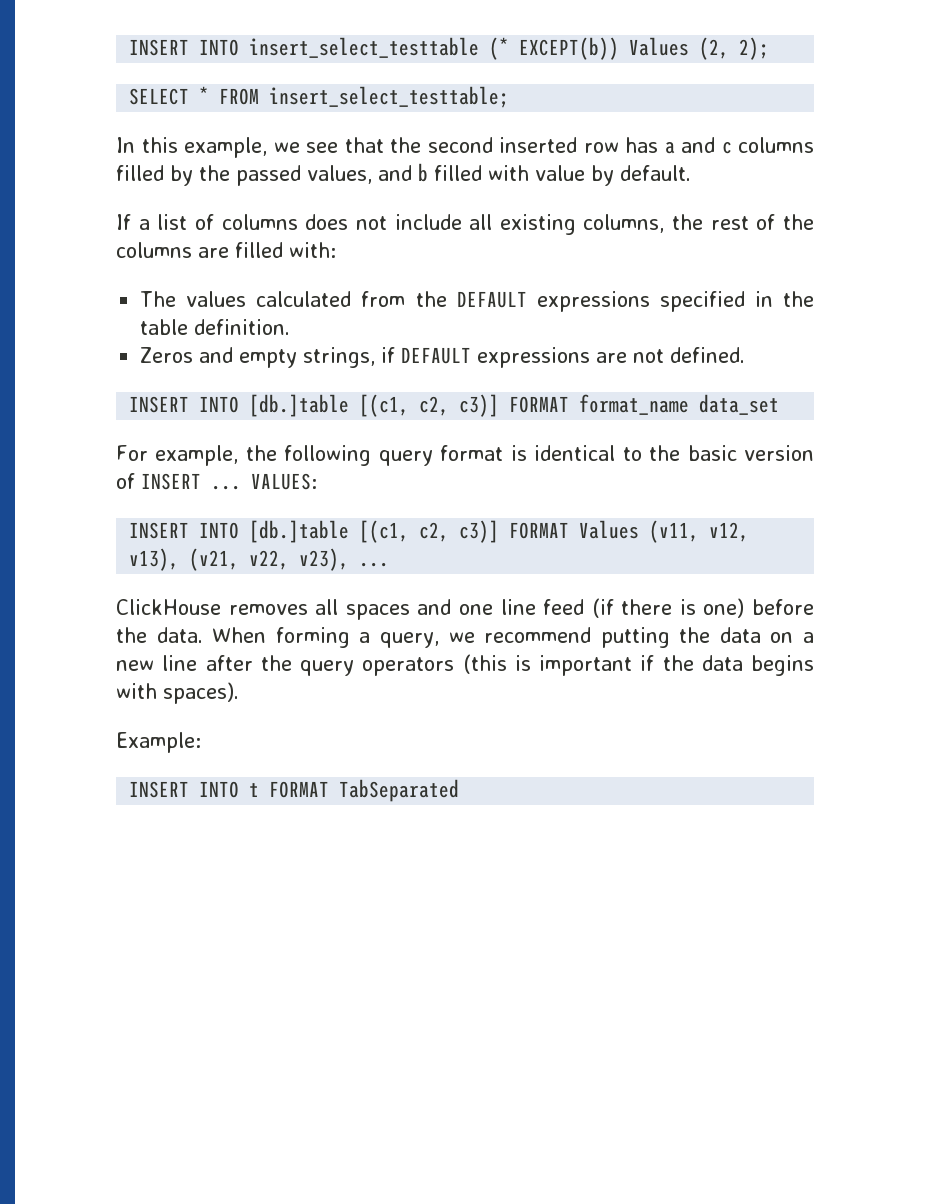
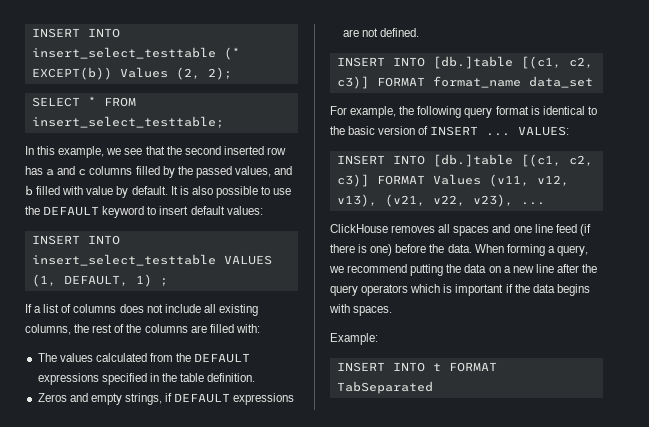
+ It is also possible to use the DEFAULT keyword to insert default values:
+ INSERT INTO insert_select_testtable VALUES (1, DEFAULT, 1) ;
- When forming a query, we recommend putting the data on a new line after the query operators (this is important if the data begins with spaces).
+ When forming a query, we recommend putting the data on a new line after the query operators which is important if the data begins with spaces.

